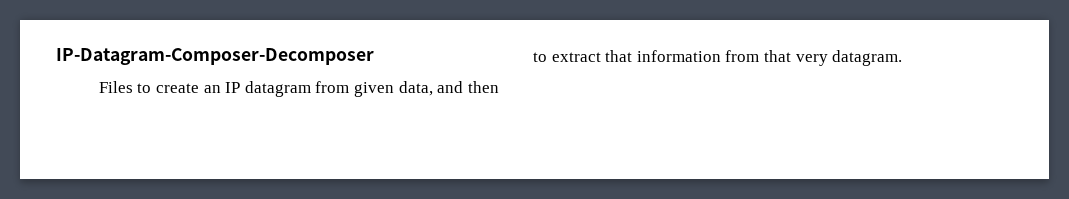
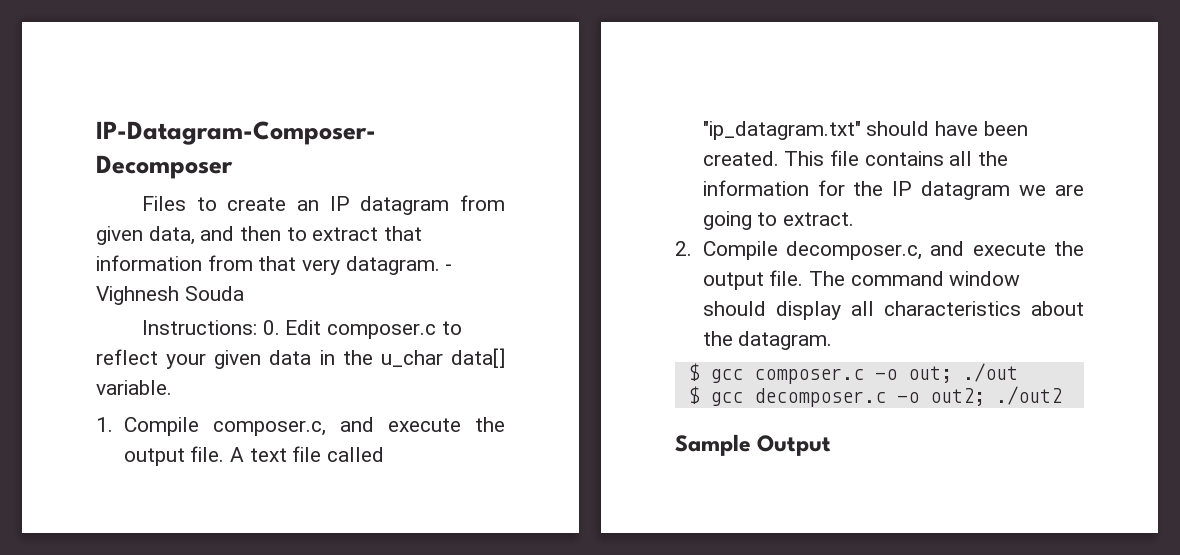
+ - Vighnesh Souda
+ Instructions: 0. Edit composer.c to reflect your given data in the u_char data[] variable.
+ 1. Compile composer.c, and execute the output file. A text file called "ip_datagram.txt" should have been created. This file contains all the information for the IP datagram we are going to extract.
+ 2. Compile decomposer.c, and execute the output file. The command window should display all characteristics about the datagram.
+ $ gcc composer.c -o out; ./out
+ $ gcc decomposer.c -o out2; ./out2
+ Sample Output

